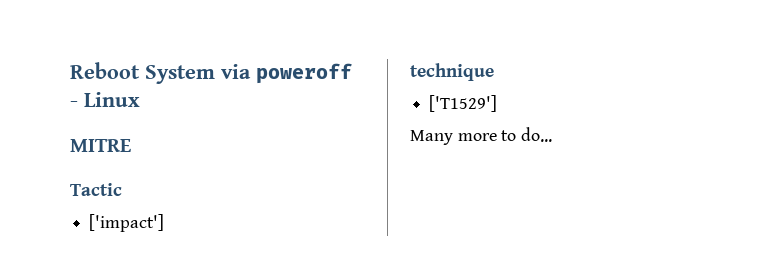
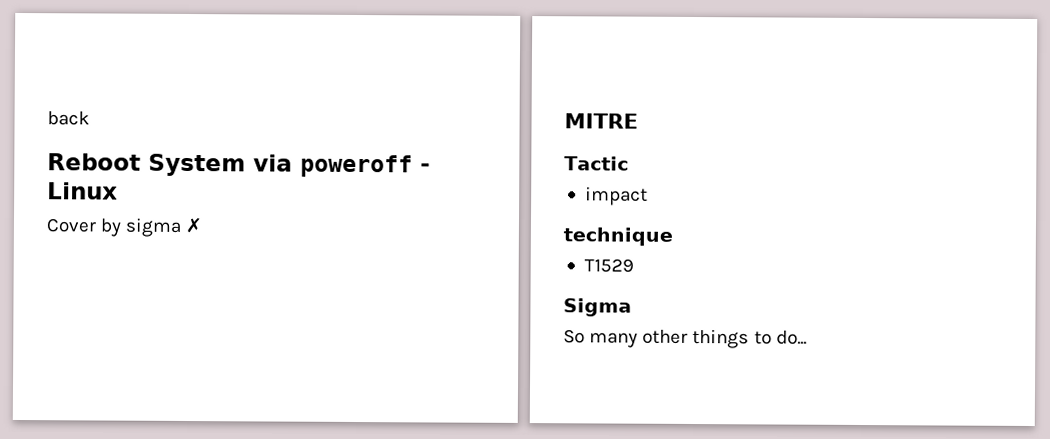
+ back
+ Cover by sigma ✗
- ['impact']
+ impact
- ['T1529']
- Many more to do...
+ T1529
+ Sigma
+ So many other things to do...

